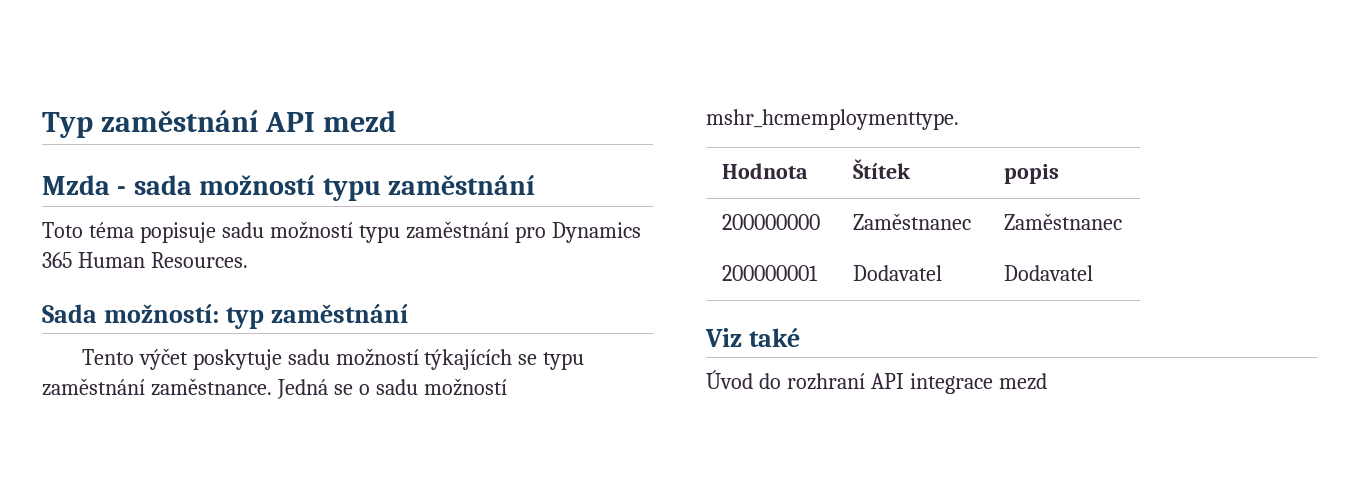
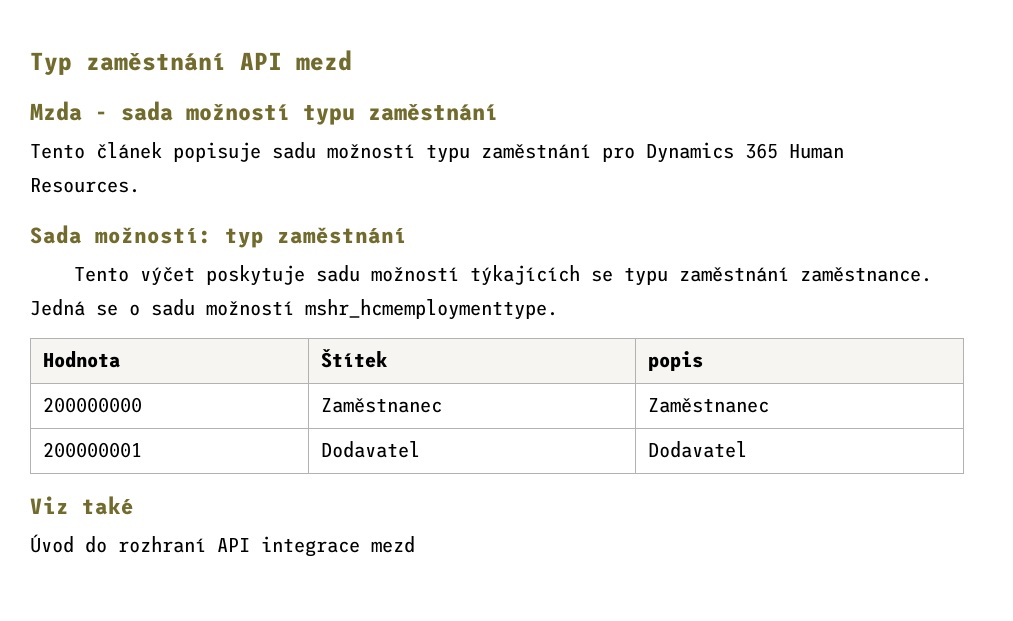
- Toto téma popisuje sadu možností typu zaměstnání pro Dynamics 365 Human Resources.
+ Tento článek popisuje sadu možností typu zaměstnání pro Dynamics 365 Human Resources.

